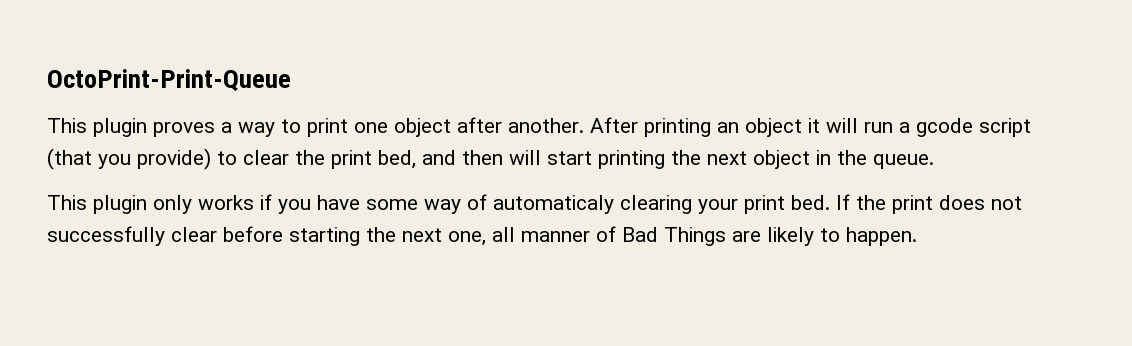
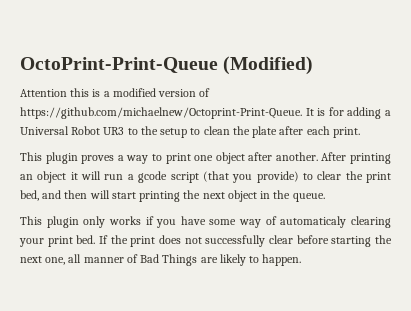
- OctoPrint-Print-Queue
+ OctoPrint-Print-Queue (Modified)
+ Attention this is a modified version of https://github.com/michaelnew/Octoprint-Print-Queue. It is for adding a Universal Robot UR3 to the setup to clean the plate after each print.

